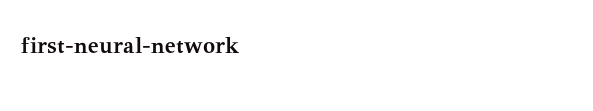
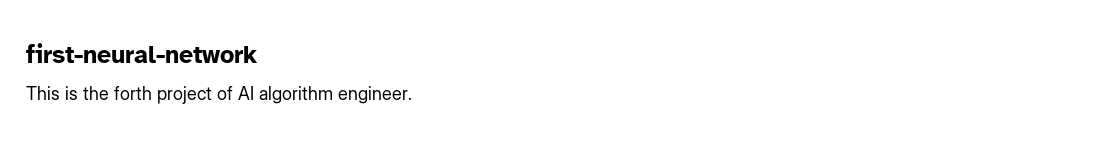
+ This is the forth project of AI algorithm engineer.

